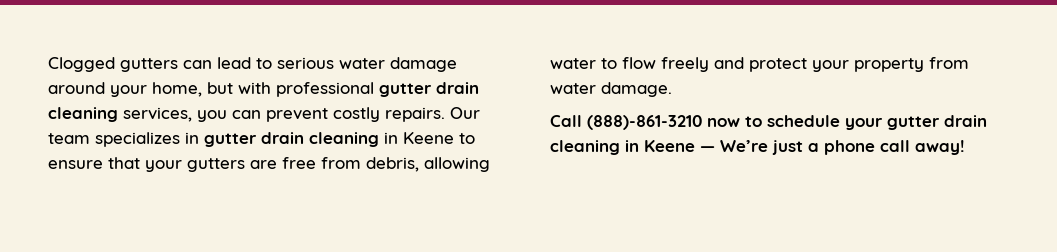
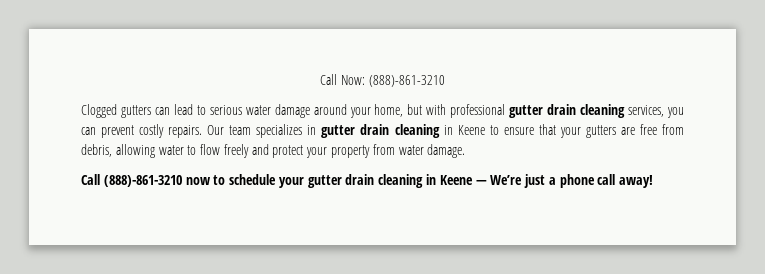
+ Call Now: (888)-861-3210

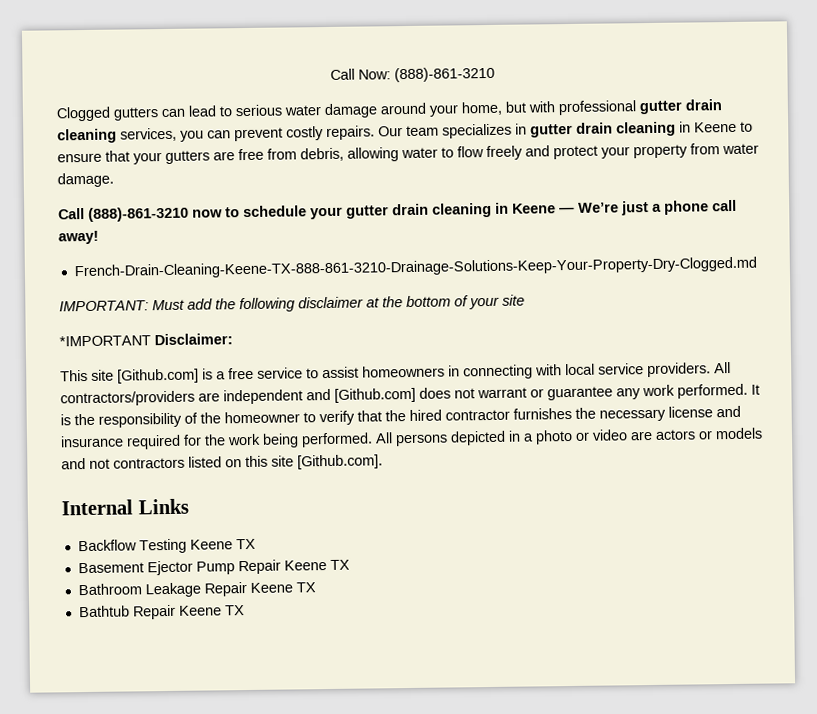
+ French-Drain-Cleaning-Keene-TX-888-861-3210-Drainage-Solutions-Keep-Your-Property-Dry-Clogged.md
+ IMPORTANT: Must add the following disclaimer at the bottom of your site
+ *IMPORTANT Disclaimer:
+ This site [Github.com] is a free service to assist homeowners in connecting with local service providers. All contractors/providers are independent and [Github.com] does not warrant or guarantee any work performed. It is the responsibility of the homeowner to verify that the hired contractor furnishes the necessary license and insurance required for the work being performed. All persons depicted in a photo or video are actors or models and not contractors listed on this site [Github.com].
+ Internal Links
+ Backflow Testing Keene TX
+ Basement Ejector Pump Repair Keene TX
+ Bathroom Leakage Repair Keene TX
+ Bathtub Repair Keene TX

